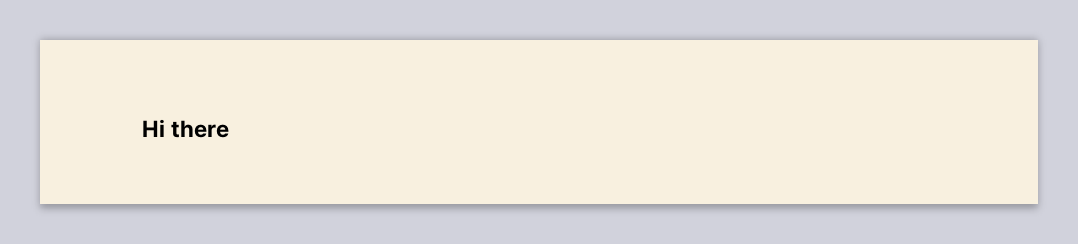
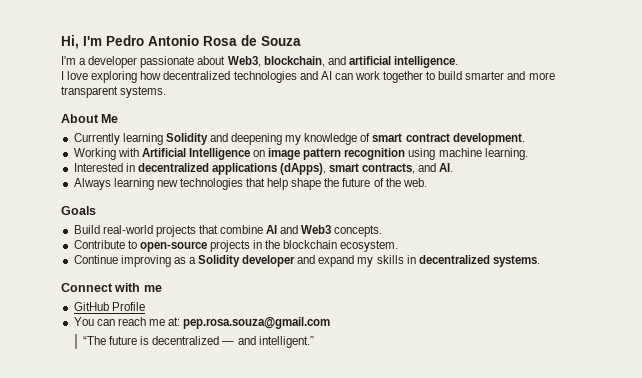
- Hi there
+ Hi, I'm Pedro Antonio Rosa de Souza
+ I'm a developer passionate about Web3, blockchain, and artificial intelligence.
+ I love exploring how decentralized technologies and AI can work together to build smarter and more transparent systems.
+ About Me
+ Currently learning Solidity and deepening my knowledge of smart contract development.
+ Working with Artificial Intelligence on image pattern recognition using machine learning.
+ Interested in decentralized applications (dApps), smart contracts, and AI.
+ Always learning new technologies that help shape the future of the web.
+ Goals
+ Build real-world projects that combine AI and Web3 concepts.
+ Contribute to open-source projects in the blockchain ecosystem.
+ Continue improving as a Solidity developer and expand my skills in decentralized systems.
+ Connect with me
+ GitHub Profile
+ You can reach me at: pep.rosa.souza@gmail.com
+ “The future is decentralized — and intelligent.”

